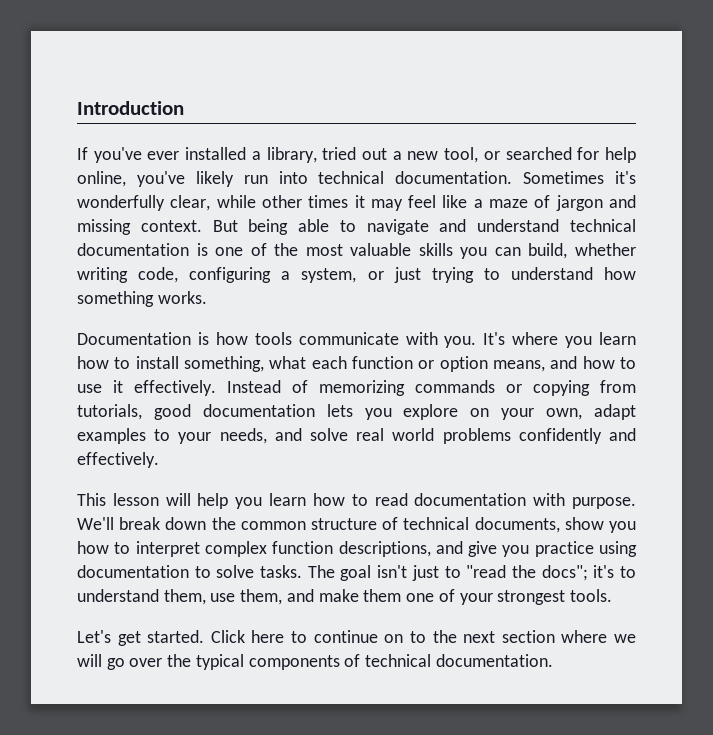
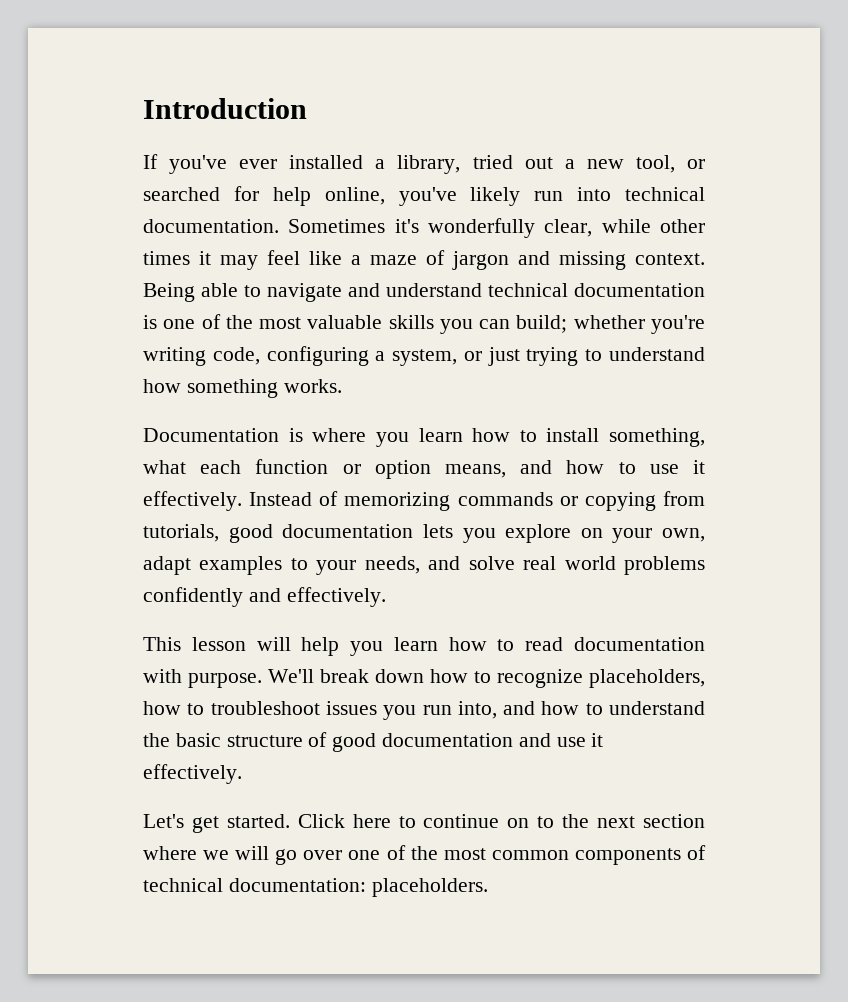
- But being able to navigate and understand technical documentation is one of the most valuable skills you can build, whether writing code, configuring a system, or just trying to understand how something works.
+ Being able to navigate and understand technical documentation is one of the most valuable skills you can build; whether you're writing code, configuring a system, or just trying to understand how something works.
- Documentation is how tools communicate with you. It's where you learn how to install something, what each function or option means, and how to use it effectively.
+ Documentation is where you learn how to install something, what each function or option means, and how to use it effectively.
- We'll break down the common structure of technical documents, show you how to interpret complex function descriptions, and give you practice using documentation to solve tasks. The goal isn't just to "read the docs"; it's to understand them, use them, and make them one of your strongest tools.
+ We'll break down how to recognize placeholders, how to troubleshoot issues you run into, and how to understand the basic structure of good documentation and use it effectively.
- Click here to continue on to the next section where we will go over the typical components of technical documentation.
+ Click here to continue on to the next section where we will go over one of the most common components of technical documentation: placeholders.

